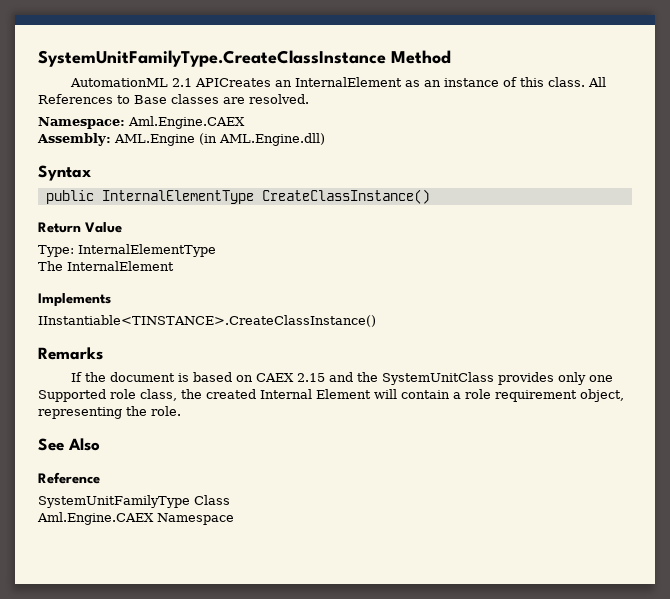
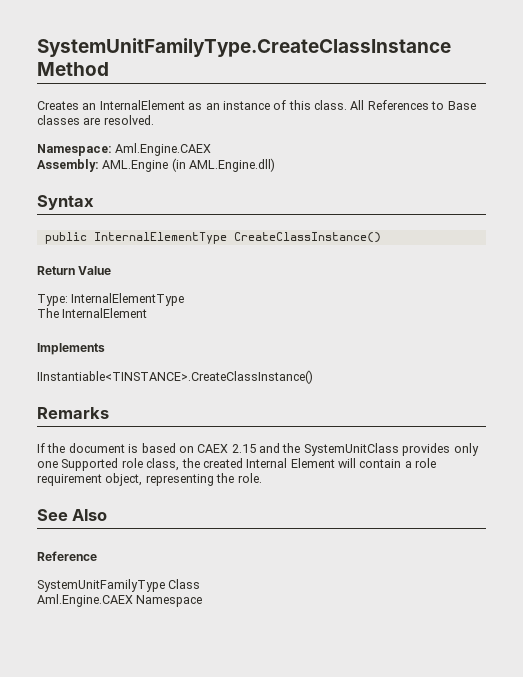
- AutomationML 2.1 APICreates an InternalElement as an instance of this class.
+ Creates an InternalElement as an instance of this class.

